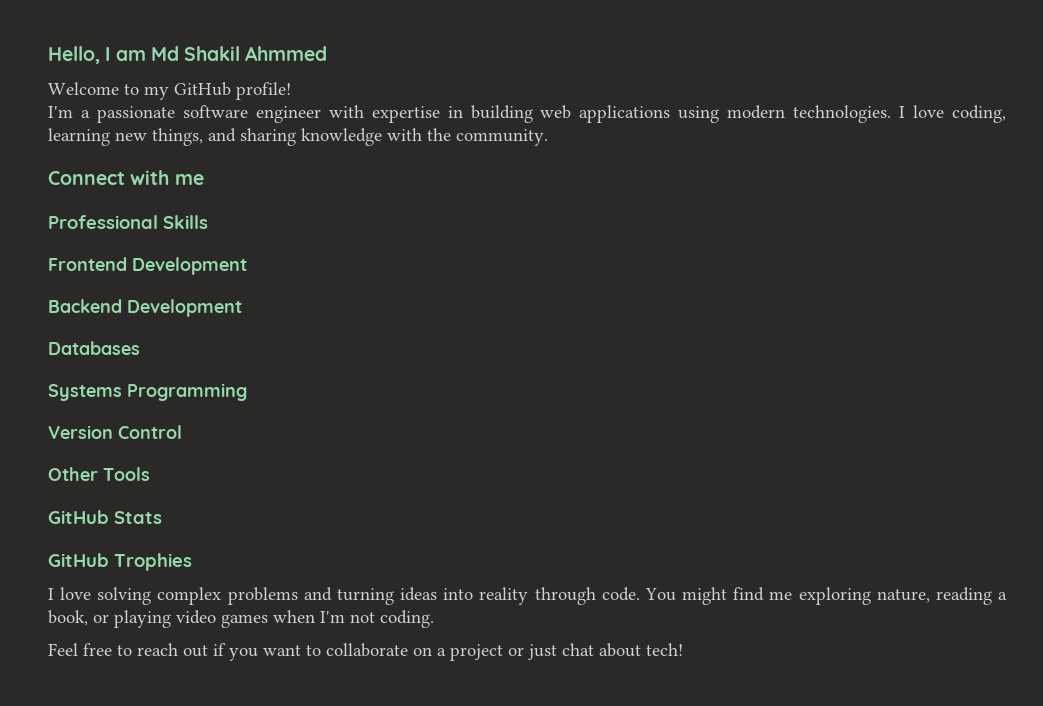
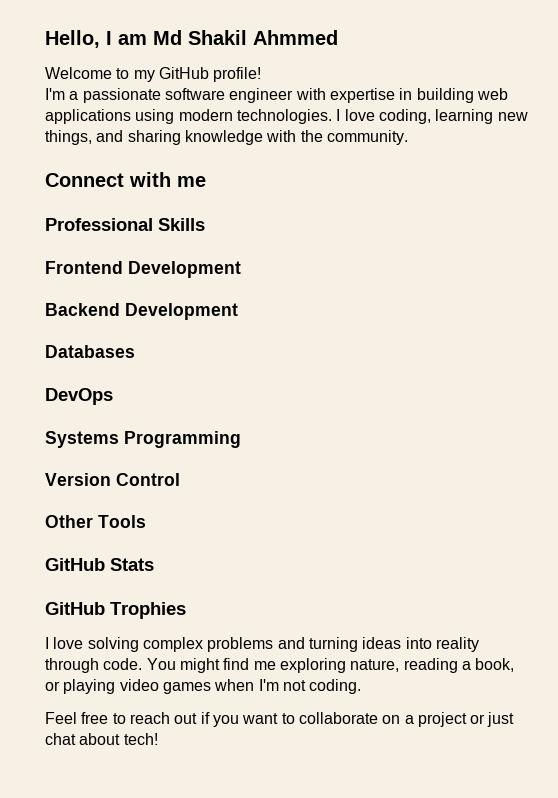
+ DevOps

